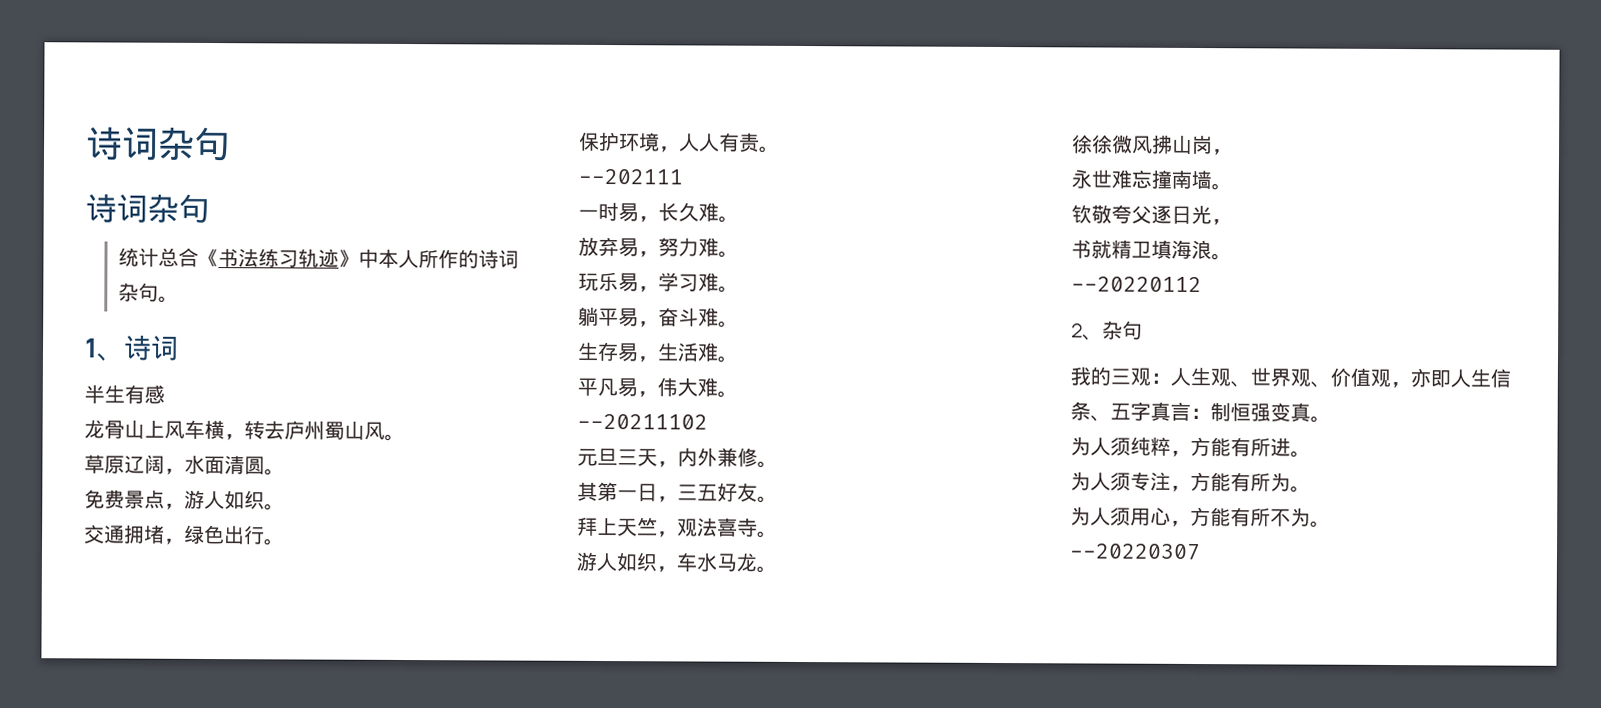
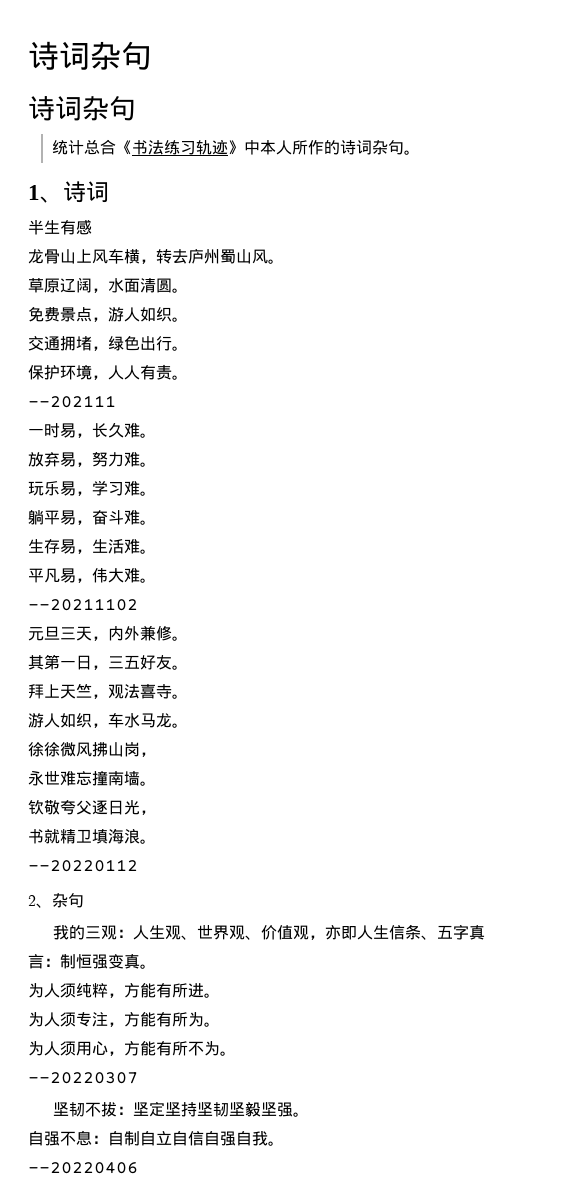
+ 坚韧不拔：坚定坚持坚韧坚毅坚强。
+ 自强不息：自制自立自信自强自我。
+ --20220406

